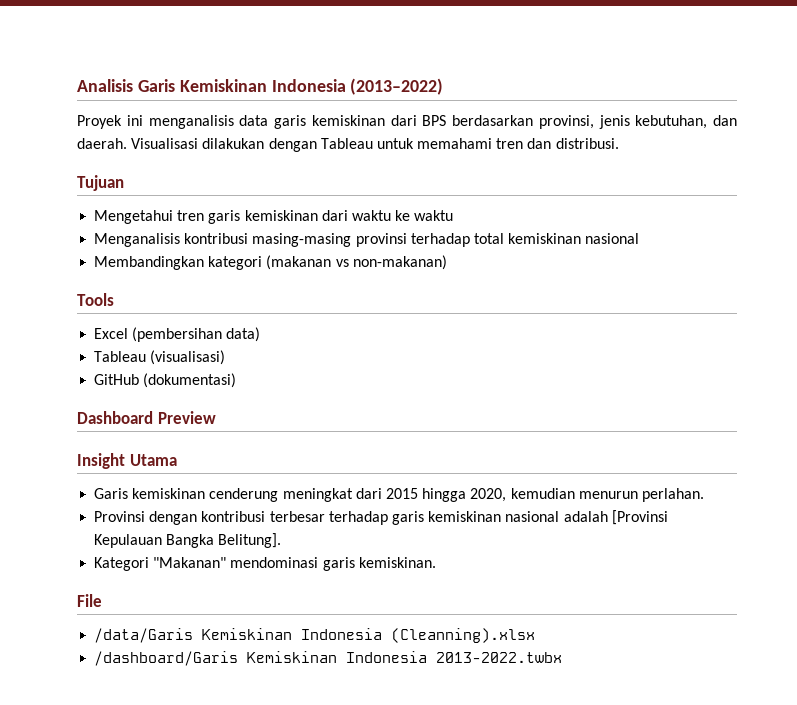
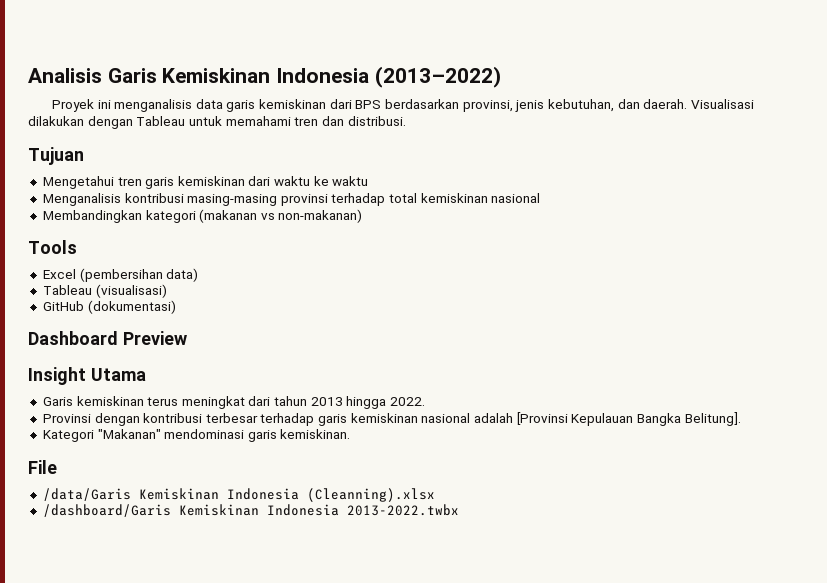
- Garis kemiskinan cenderung meningkat dari 2015 hingga 2020, kemudian menurun perlahan.
+ Garis kemiskinan terus meningkat dari tahun 2013 hingga 2022.

